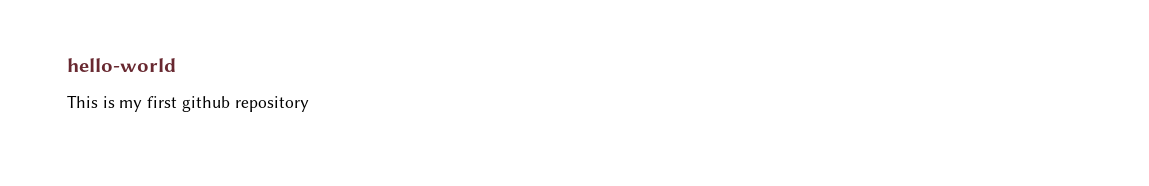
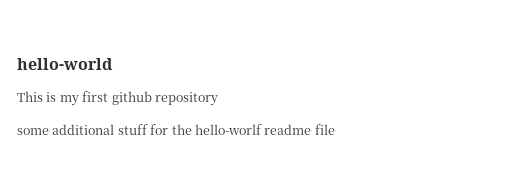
+ some additional stuff for the hello-worlf readme file

